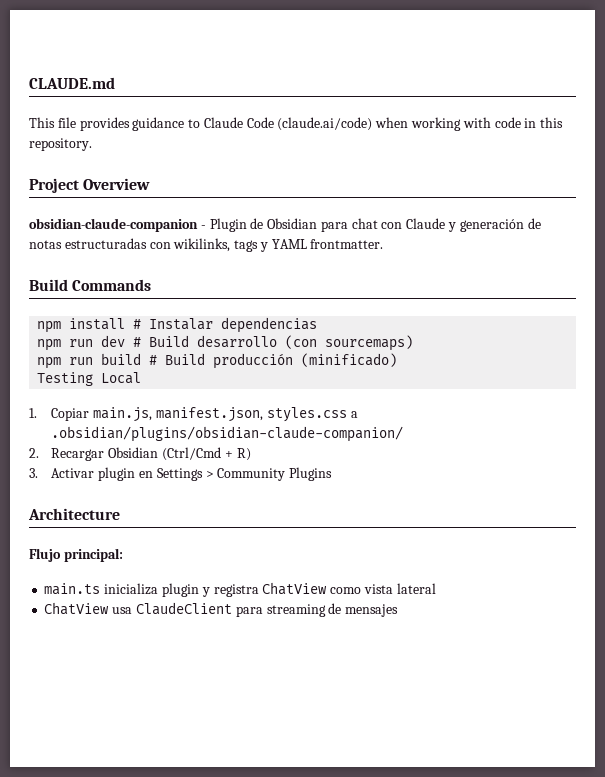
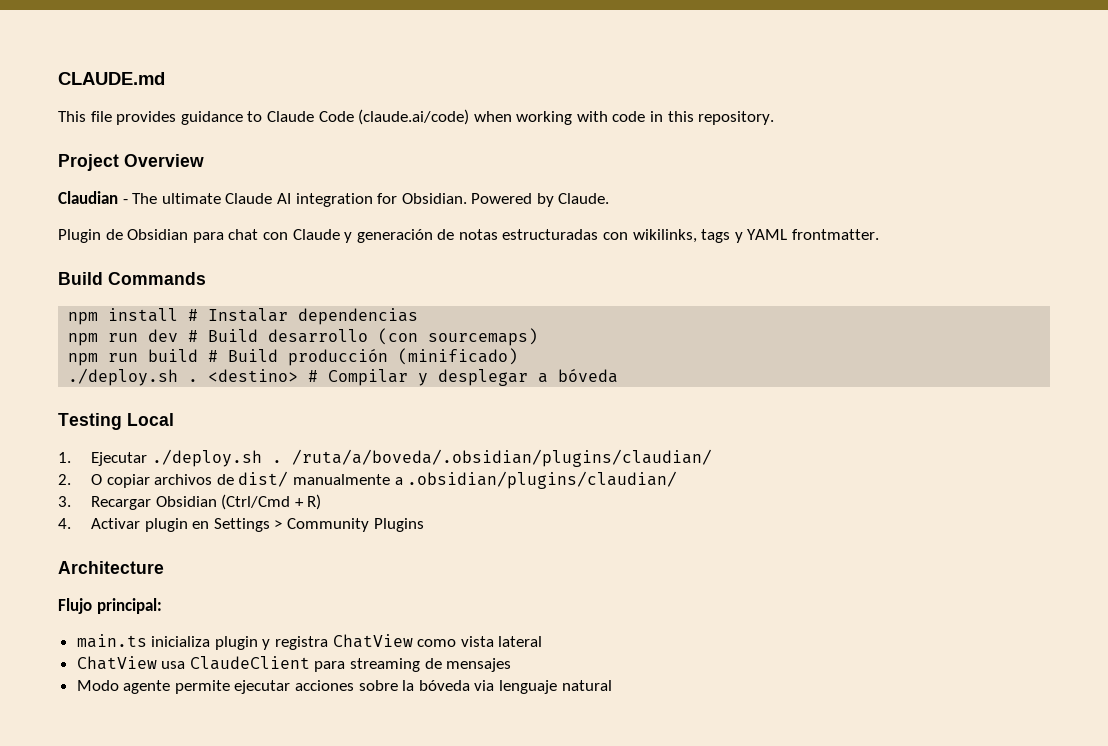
- obsidian-claude-companion - Plugin de Obsidian para chat con Claude y generación de notas estructuradas con wikilinks, tags y YAML frontmatter.
+ Claudian - The ultimate Claude AI integration for Obsidian. Powered by Claude.
+ Plugin de Obsidian para chat con Claude y generación de notas estructuradas con wikilinks, tags y YAML frontmatter.
+ ./deploy.sh . <destino> # Compilar y desplegar a bóveda
  Testing Local
- 1. Copiar main.js, manifest.json, styles.css a .obsidian/plugins/obsidian-claude-companion/
- 2. Recargar Obsidian (Ctrl/Cmd + R)
+ 1. Ejecutar ./deploy.sh . /ruta/a/boveda/.obsidian/plugins/claudian/
+ 2. O copiar archivos de dist/ manualmente a .obsidian/plugins/claudian/
+ 3. Recargar Obsidian (Ctrl/Cmd + R)
- 3. Activar plugin en Settings > Community Plugins
+ 4. Activar plugin en Settings > Community Plugins
+ Modo agente permite ejecutar acciones sobre la bóveda via lenguaje natural

